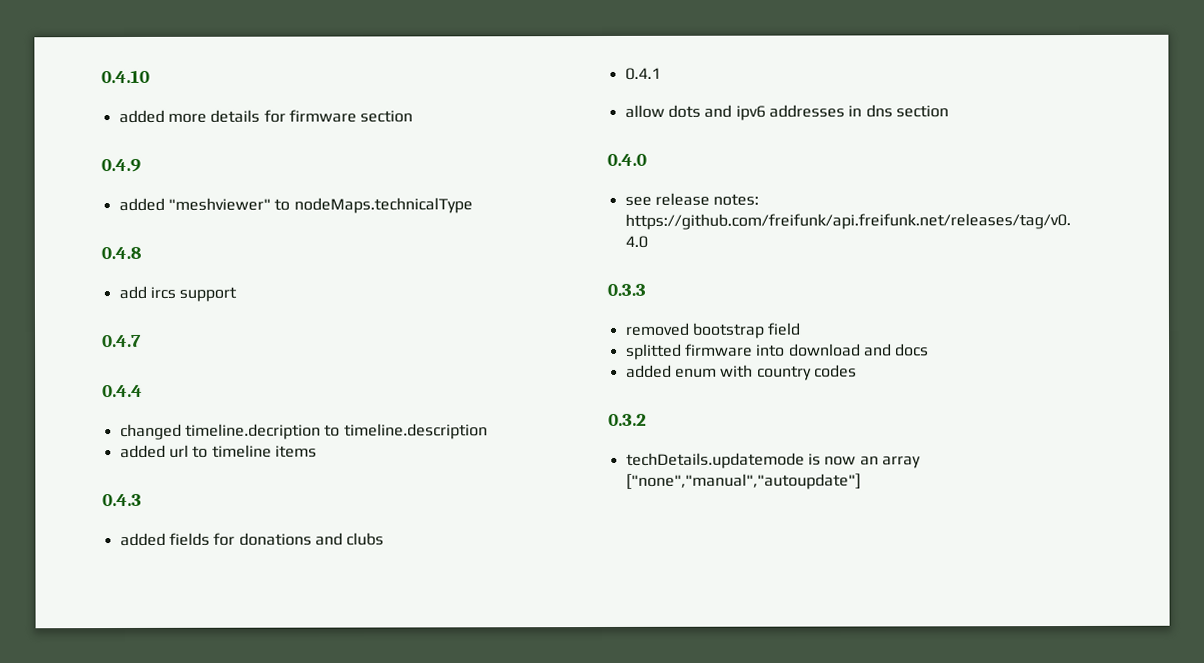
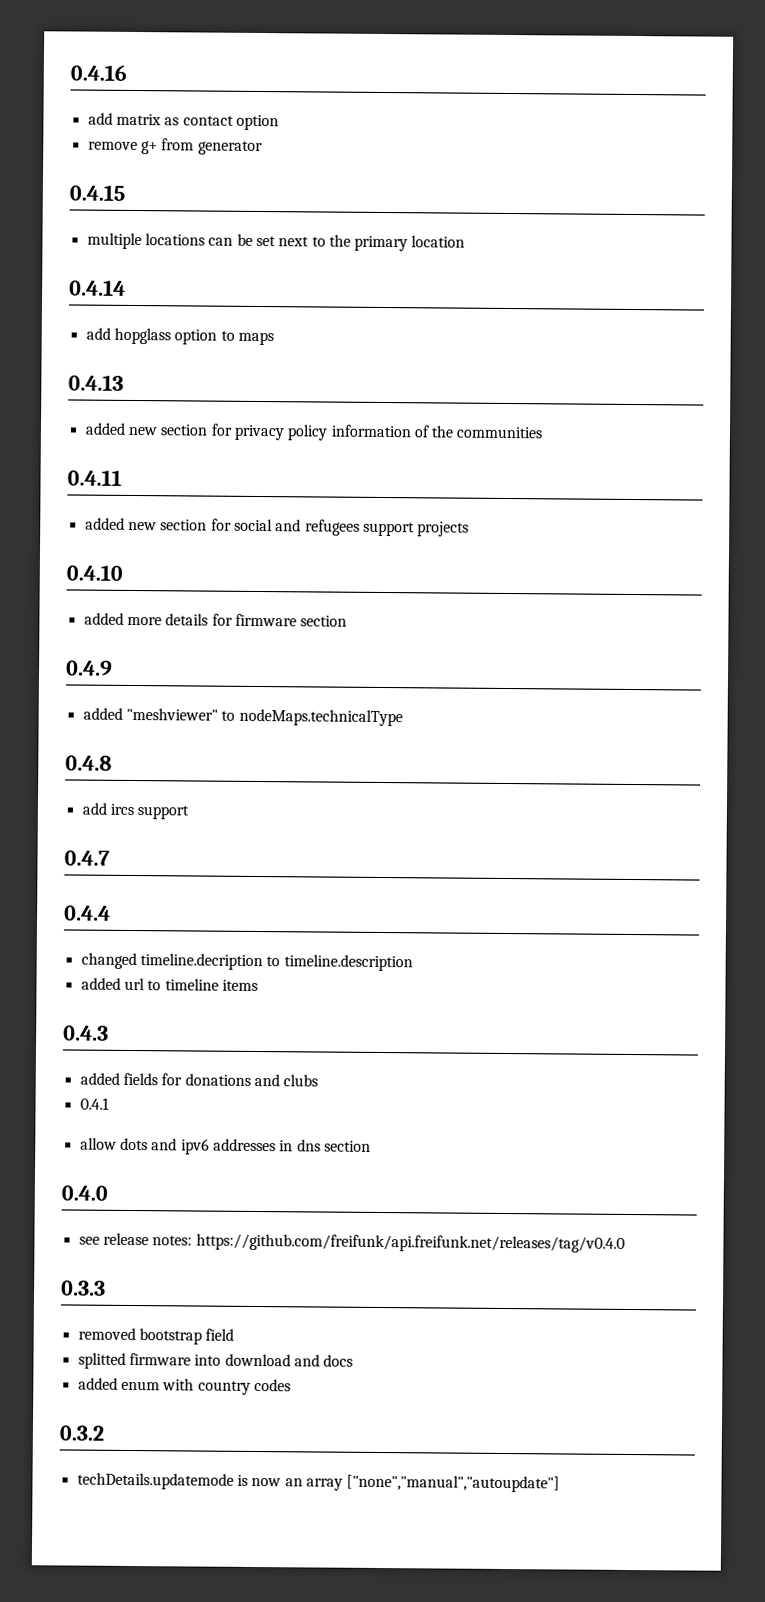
+ 0.4.16
+ add matrix as contact option
+ remove g+ from generator
+ 0.4.15
+ multiple locations can be set next to the primary location
+ 0.4.14
+ add hopglass option to maps
+ 0.4.13
+ added new section for privacy policy information of the communities
+ 0.4.11
+ added new section for social and refugees support projects

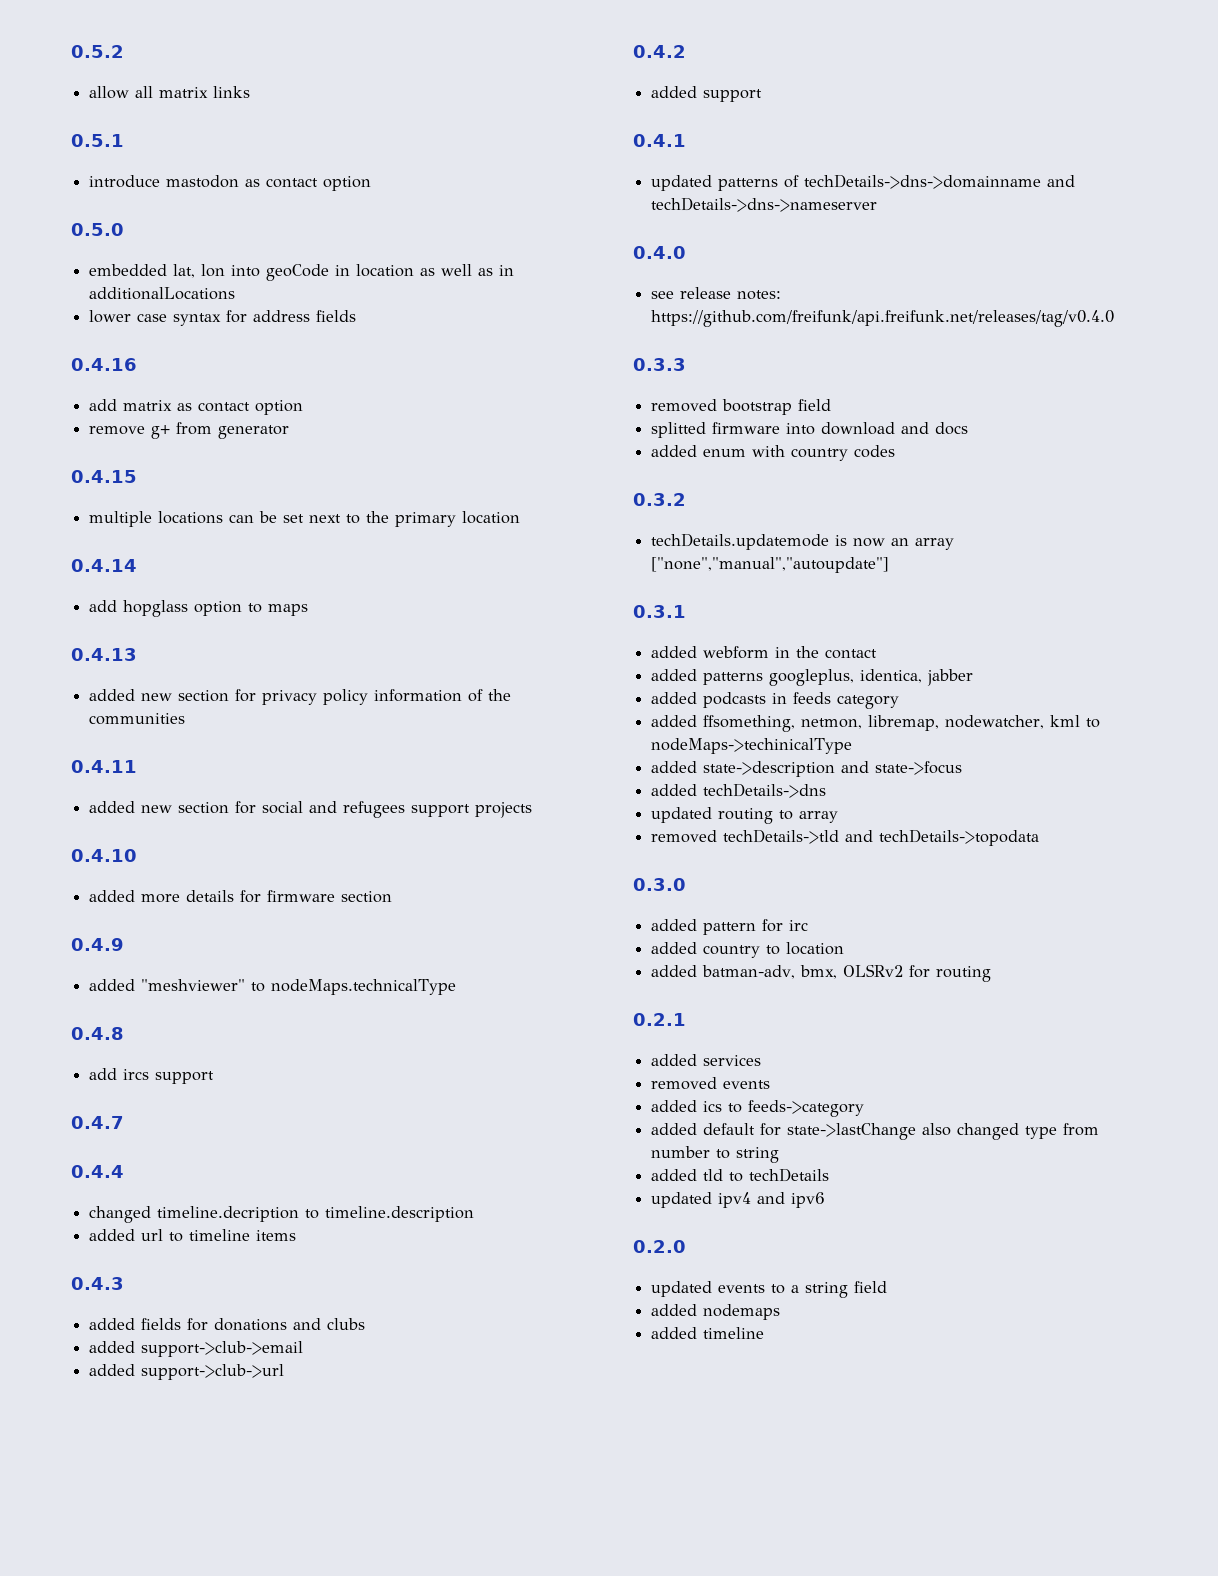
+ 0.5.2
+ allow all matrix links
+ 0.5.1
+ introduce mastodon as contact option
+ 0.5.0
+ embedded lat, lon into geoCode in location as well as in additionalLocations
+ lower case syntax for address fields
+ added support->club->email
+ added support->club->url
+ 0.4.2
+ added support
  0.4.1
- allow dots and ipv6 addresses in dns section
+ updated patterns of techDetails->dns->domainname and techDetails->dns->nameserver
+ 0.3.1
+ added webform in the contact
+ added patterns googleplus, identica, jabber
+ added podcasts in feeds category
+ added ffsomething, netmon, libremap, nodewatcher, kml to nodeMaps->techinicalType
+ added state->description and state->focus
+ added techDetails->dns
+ updated routing to array
+ removed techDetails->tld and techDetails->topodata
+ 0.3.0
+ added pattern for irc
+ added country to location
+ added batman-adv, bmx, OLSRv2 for routing
+ 0.2.1
+ added services
+ removed events
+ added ics to feeds->category
+ added default for state->lastChange also changed type from number to string
+ added tld to techDetails
+ updated ipv4 and ipv6
+ 0.2.0
+ updated events to a string field
+ added nodemaps
+ added timeline

